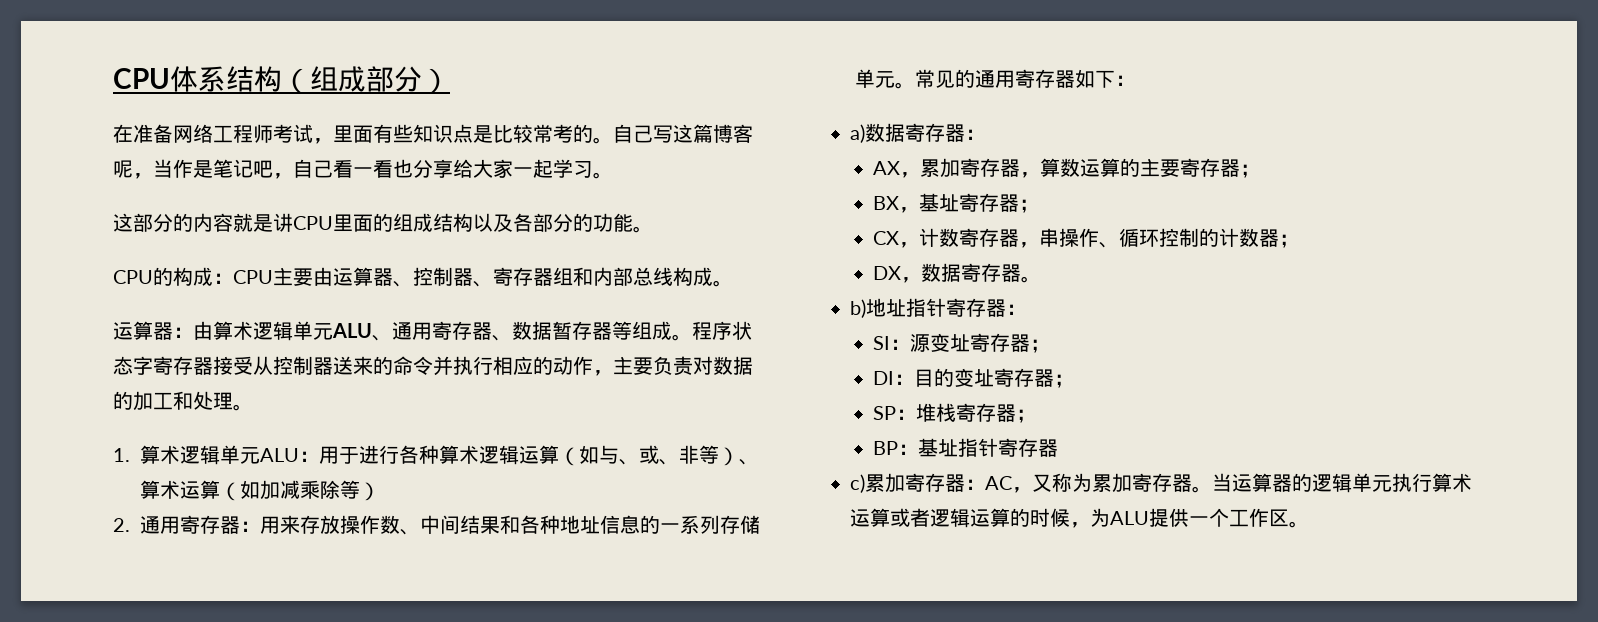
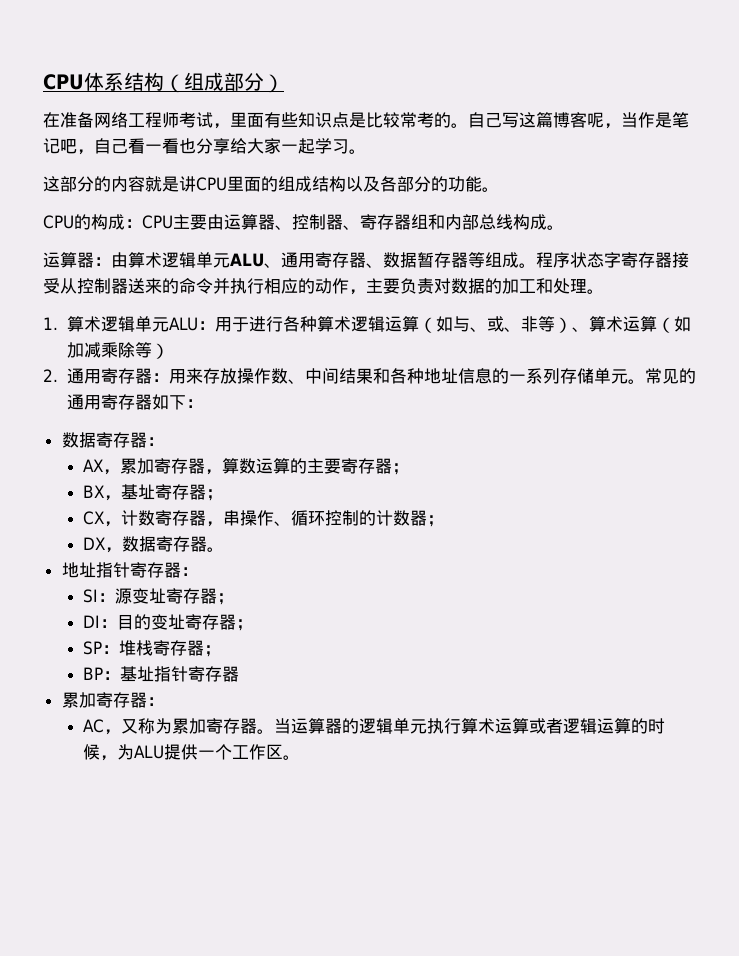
- a)数据寄存器：
+ 数据寄存器：
- b)地址指针寄存器：
+ 地址指针寄存器：
- c)累加寄存器：AC，又称为累加寄存器。
+ 累加寄存器：
+ AC，又称为累加寄存器。

